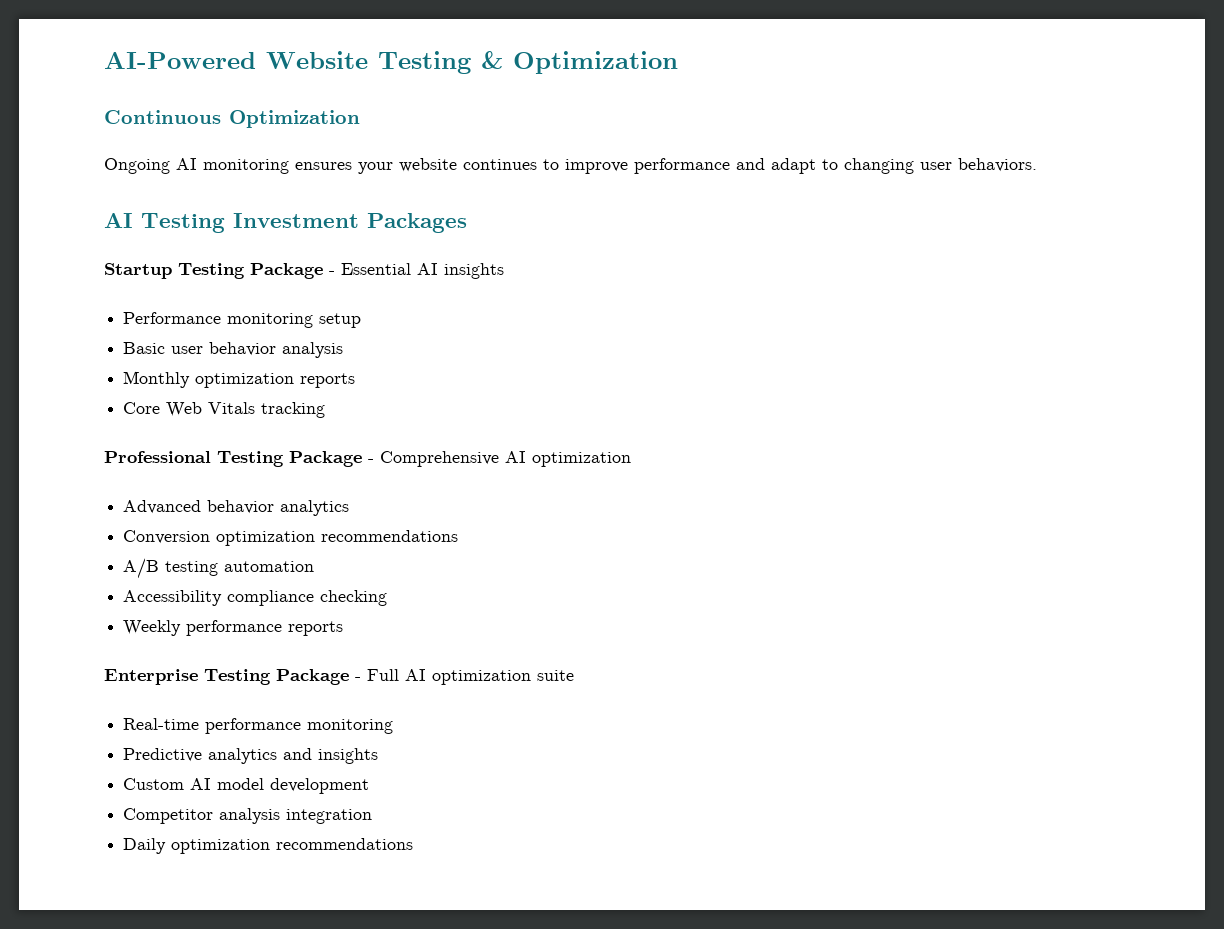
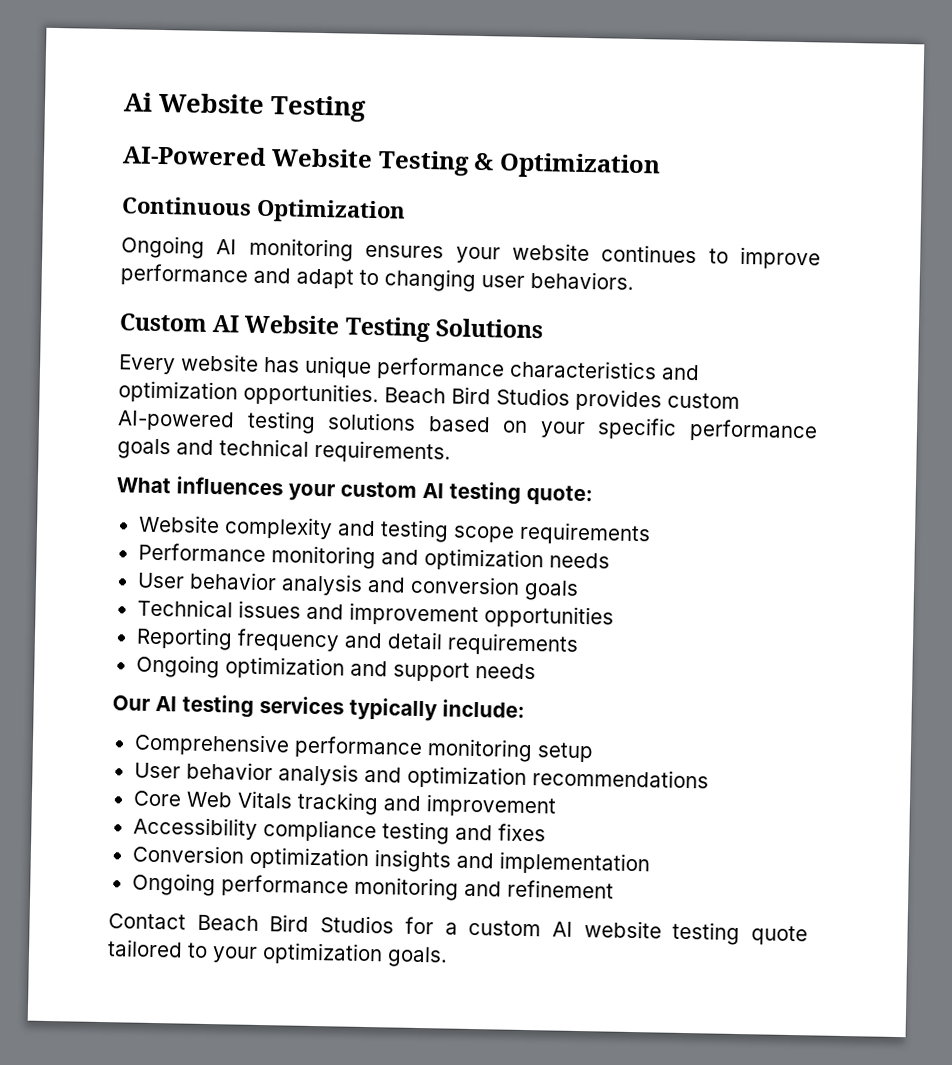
+ Ai Website Testing
- AI Testing Investment Packages
- Startup Testing Package - Essential AI insights
- Performance monitoring setup
+ Custom AI Website Testing Solutions
+ Every website has unique performance characteristics and optimization opportunities. Beach Bird Studios provides custom AI-powered testing solutions based on your specific performance goals and technical requirements.
+ What influences your custom AI testing quote:
+ Website complexity and testing scope requirements
+ Performance monitoring and optimization needs
+ User behavior analysis and conversion goals
+ Technical issues and improvement opportunities
+ Reporting frequency and detail requirements
+ Ongoing optimization and support needs
+ Our AI testing services typically include:
+ Comprehensive performance monitoring setup
- Basic user behavior analysis
- Monthly optimization reports
+ User behavior analysis and optimization recommendations
- Core Web Vitals tracking
- Professional Testing Package - Comprehensive AI optimization
- Advanced behavior analytics
- Conversion optimization recommendations
- A/B testing automation
- Accessibility compliance checking
- Weekly performance reports
- Enterprise Testing Package - Full AI optimization suite
- Real-time performance monitoring
- Predictive analytics and insights
- Custom AI model development
- Competitor analysis integration
- Daily optimization recommendations
+ Core Web Vitals tracking and improvement
+ Accessibility compliance testing and fixes
+ Conversion optimization insights and implementation
+ Ongoing performance monitoring and refinement
+ Contact Beach Bird Studios for a custom AI website testing quote tailored to your optimization goals.

